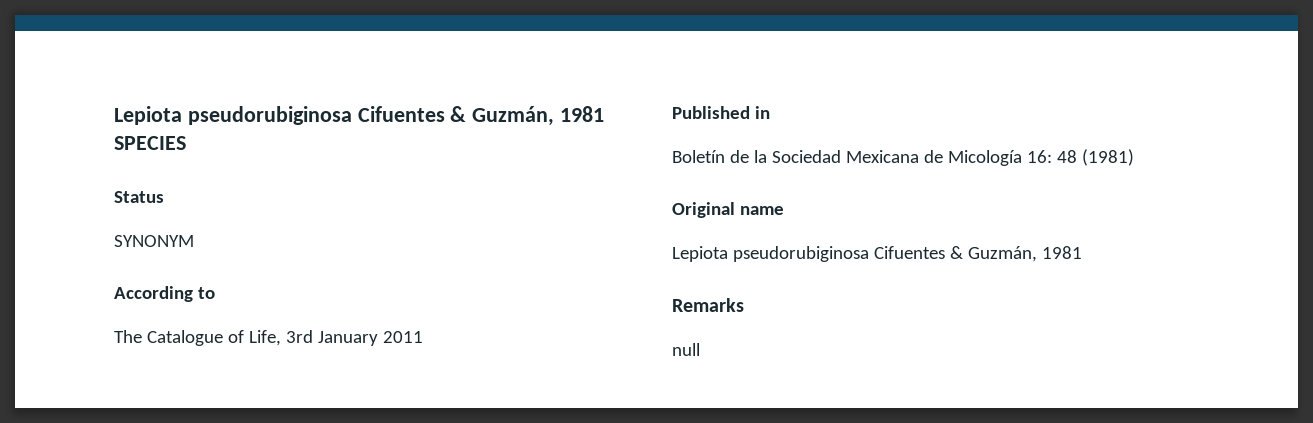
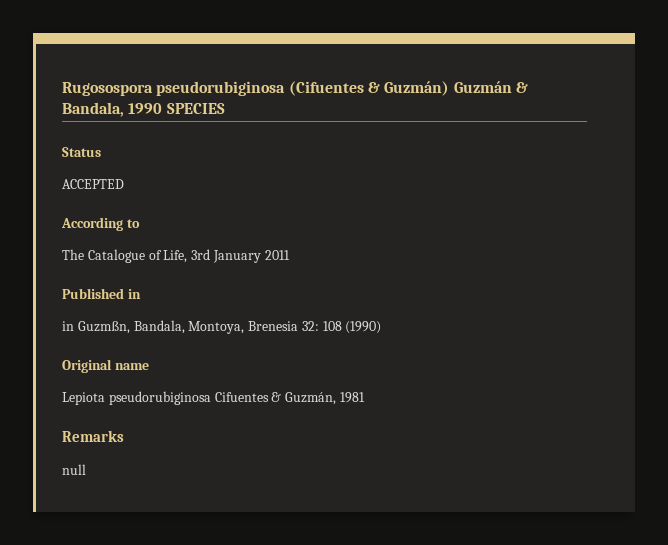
- Lepiota pseudorubiginosa Cifuentes & Guzmán, 1981 SPECIES
+ Rugosospora pseudorubiginosa (Cifuentes & Guzmán) Guzmán & Bandala, 1990 SPECIES
- SYNONYM
+ ACCEPTED
- Boletín de la Sociedad Mexicana de Micología 16: 48 (1981)
+ in Guzmßn, Bandala, Montoya, Brenesia 32: 108 (1990)

